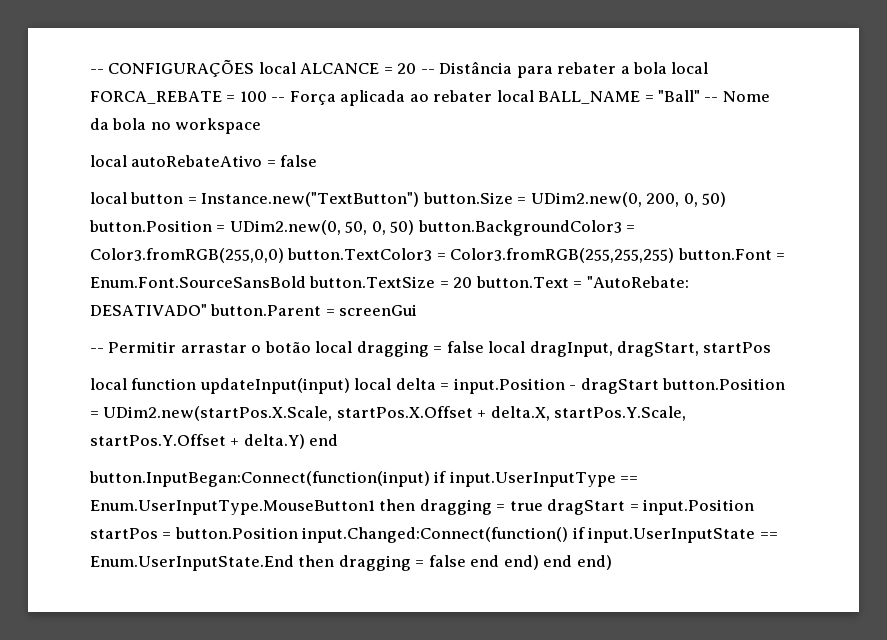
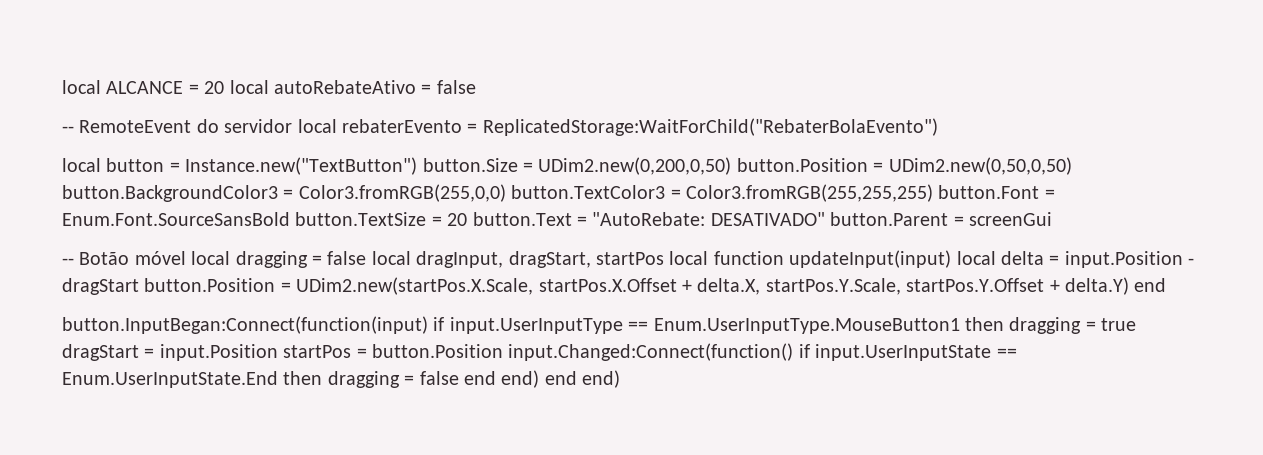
- -- CONFIGURAÇÕES local ALCANCE = 20 -- Distância para rebater a bola local FORCA_REBATE = 100 -- Força aplicada ao rebater local BALL_NAME = "Ball" -- Nome da bola no workspace
- local autoRebateAtivo = false
+ local ALCANCE = 20 local autoRebateAtivo = false
+ -- RemoteEvent do servidor local rebaterEvento = ReplicatedStorage:WaitForChild("RebaterBolaEvento")
- local button = Instance.new("TextButton") button.Size = UDim2.new(0, 200, 0, 50) button.Position = UDim2.new(0, 50, 0, 50) button.BackgroundColor3 = Color3.fromRGB(255,0,0) button.TextColor3 = Color3.fromRGB(255,255,255) button.Font = Enum.Font.SourceSansBold button.TextSize = 20 button.Text = "AutoRebate: DESATIVADO" button.Parent = screenGui
+ local button = Instance.new("TextButton") button.Size = UDim2.new(0,200,0,50) button.Position = UDim2.new(0,50,0,50) button.BackgroundColor3 = Color3.fromRGB(255,0,0) button.TextColor3 = Color3.fromRGB(255,255,255) button.Font = Enum.Font.SourceSansBold button.TextSize = 20 button.Text = "AutoRebate: DESATIVADO" button.Parent = screenGui
- -- Permitir arrastar o botão local dragging = false local dragInput, dragStart, startPos
- local function updateInput(input) local delta = input.Position - dragStart button.Position = UDim2.new(startPos.X.Scale, startPos.X.Offset + delta.X, startPos.Y.Scale, startPos.Y.Offset + delta.Y) end
+ -- Botão móvel local dragging = false local dragInput, dragStart, startPos local function updateInput(input) local delta = input.Position - dragStart button.Position = UDim2.new(startPos.X.Scale, startPos.X.Offset + delta.X, startPos.Y.Scale, startPos.Y.Offset + delta.Y) end

